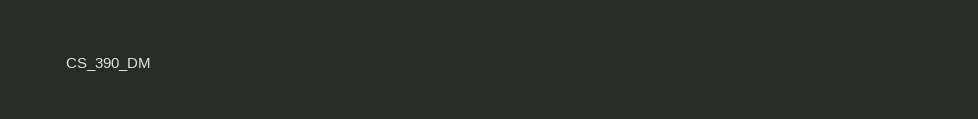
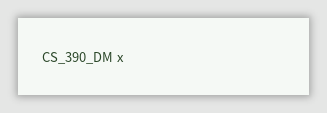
- CS_390_DM
+ CS_390_DM x

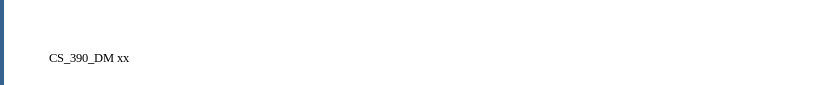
- CS_390_DM x
+ CS_390_DM xx

